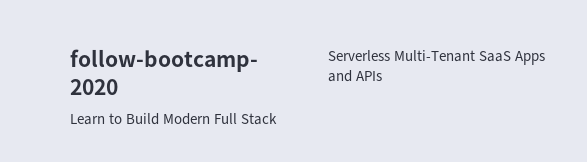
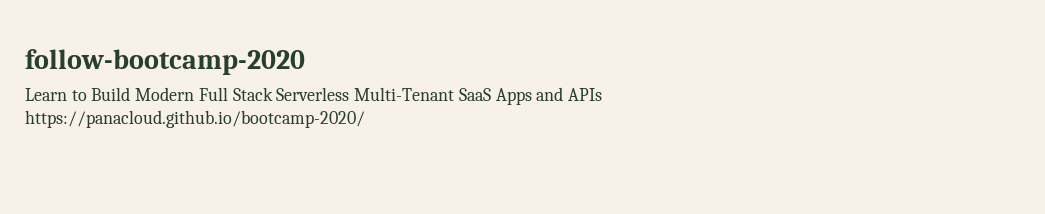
+ https://panacloud.github.io/bootcamp-2020/

